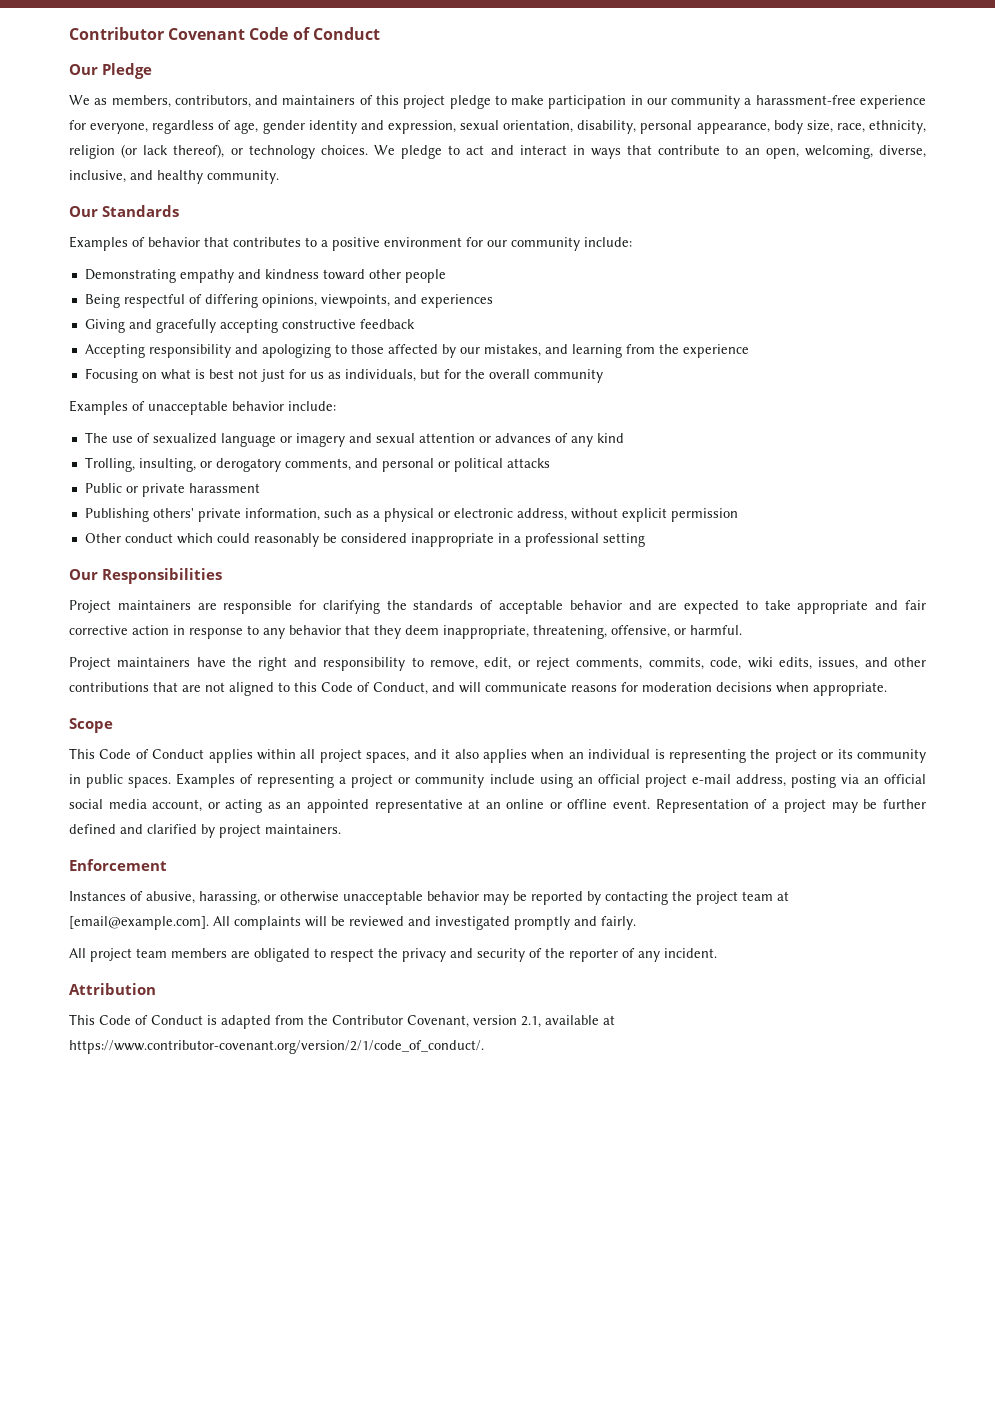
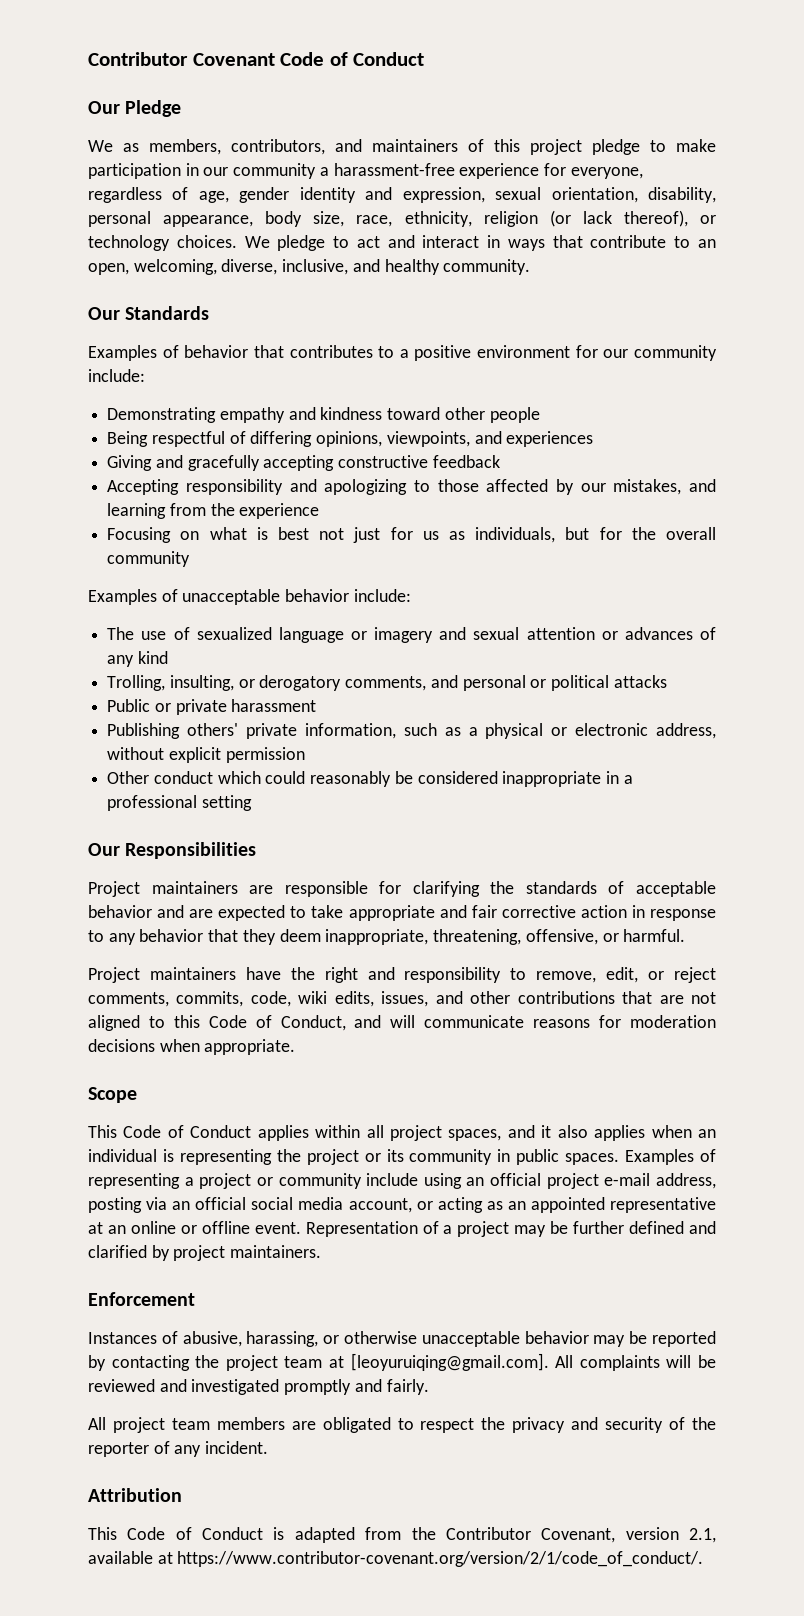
- Instances of abusive, harassing, or otherwise unacceptable behavior may be reported by contacting the project team at [email@example.com]. All complaints will be reviewed and investigated promptly and fairly.
+ Instances of abusive, harassing, or otherwise unacceptable behavior may be reported by contacting the project team at [leoyuruiqing@gmail.com]. All complaints will be reviewed and investigated promptly and fairly.

